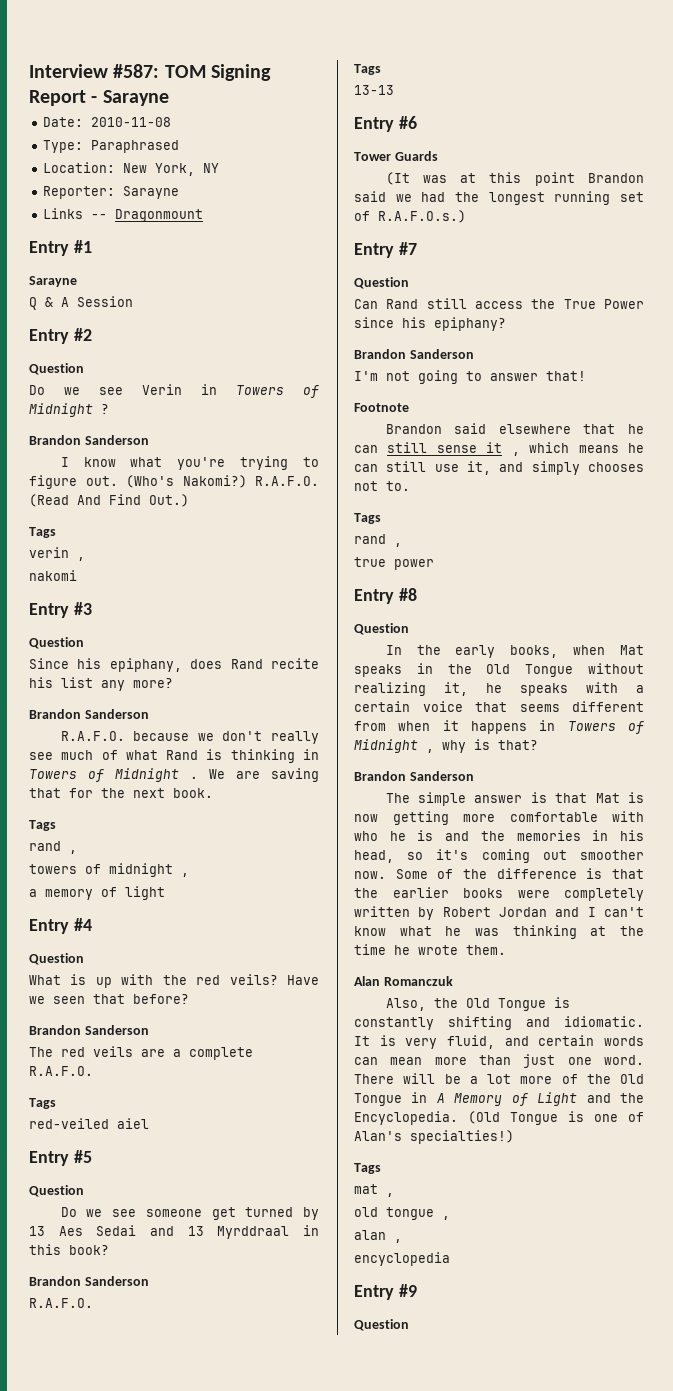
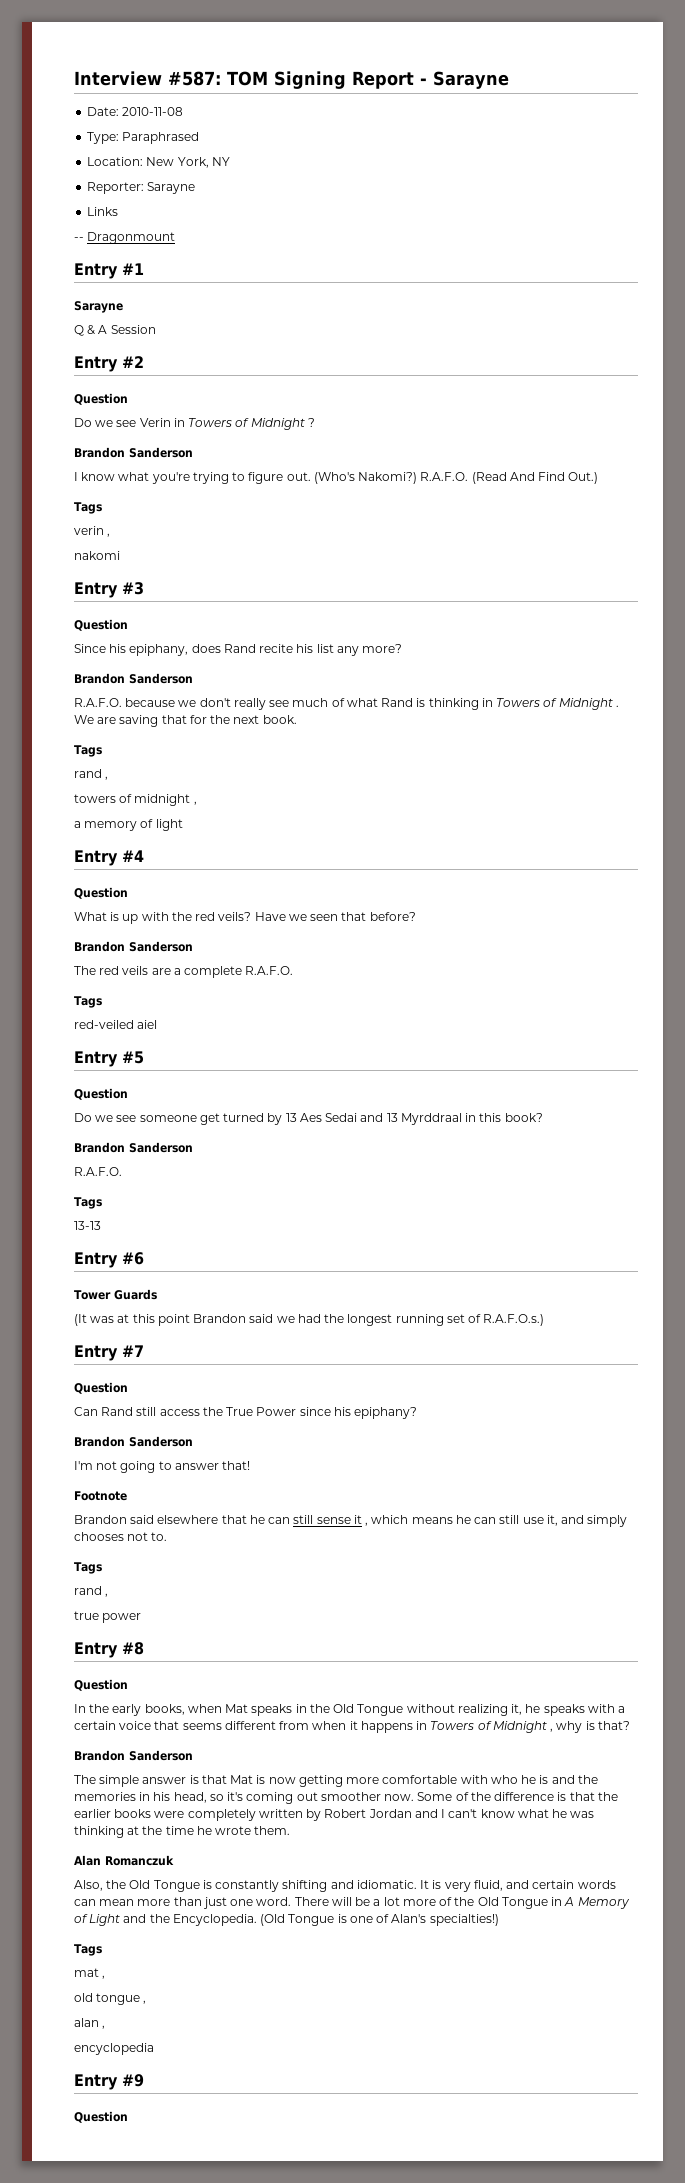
- Links -- Dragonmount
+ Links
+ -- Dragonmount

